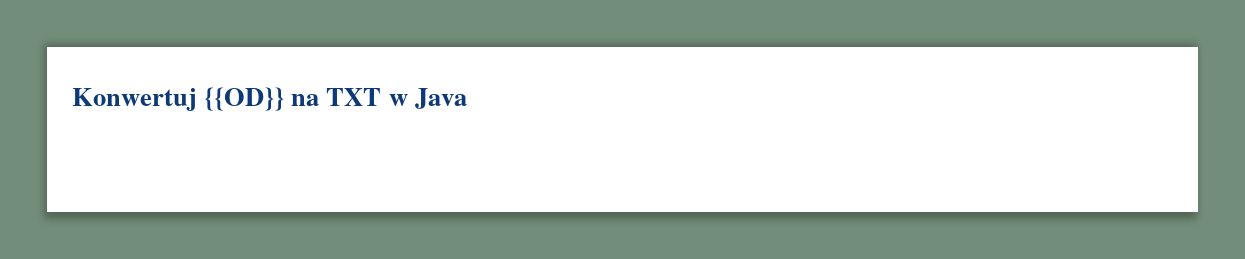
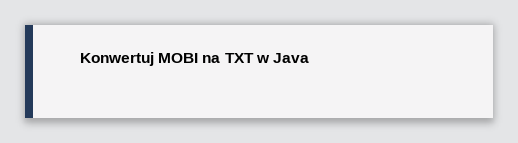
- Konwertuj {{OD}} na TXT w Java
+ Konwertuj MOBI na TXT w Java

